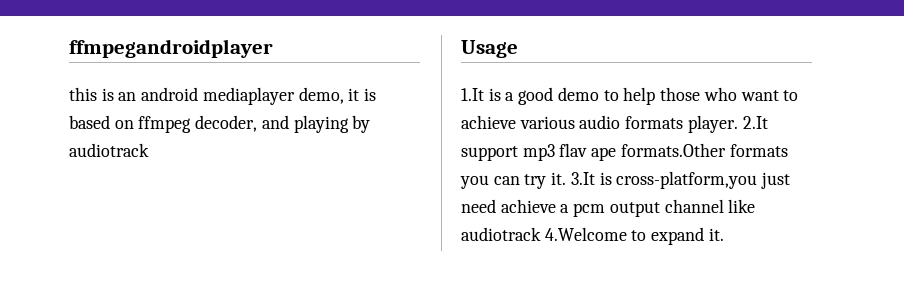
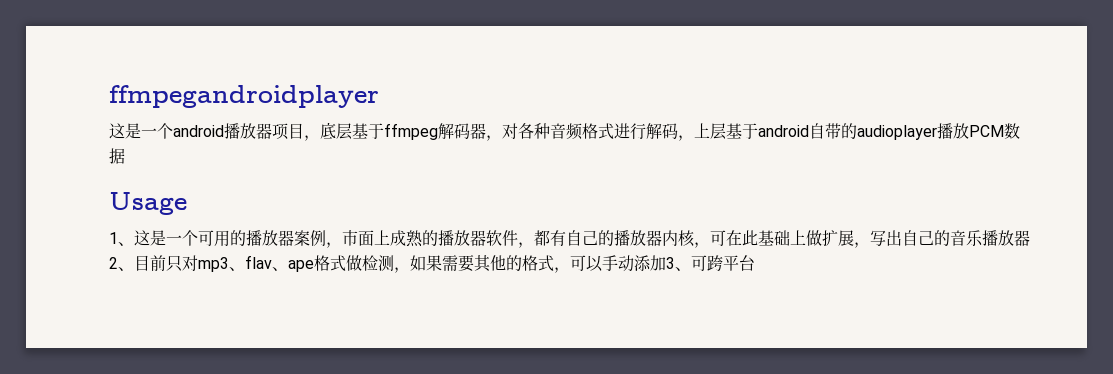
- this is an android mediaplayer demo, it is based on ffmpeg decoder, and playing by audiotrack
+ 这是一个android播放器项目，底层基于ffmpeg解码器，对各种音频格式进行解码，上层基于android自带的audioplayer播放PCM数据
  Usage
- 1.It is a good demo to help those who want to achieve various audio formats player. 2.It support mp3 flav ape formats.Other formats you can try it. 3.It is cross-platform,you just need achieve a pcm output channel like audiotrack 4.Welcome to expand it.
+ 1、这是一个可用的播放器案例，市面上成熟的播放器软件，都有自己的播放器内核，可在此基础上做扩展，写出自己的音乐播放器2、目前只对mp3、flav、ape格式做检测，如果需要其他的格式，可以手动添加3、可跨平台

